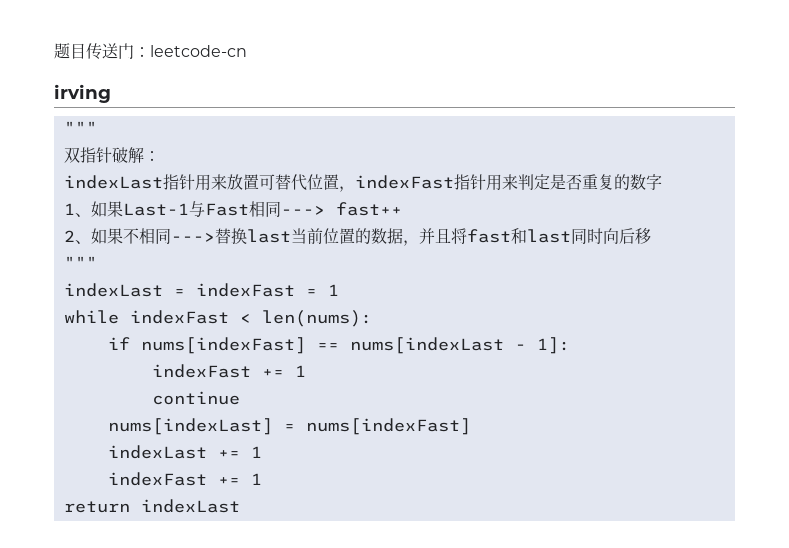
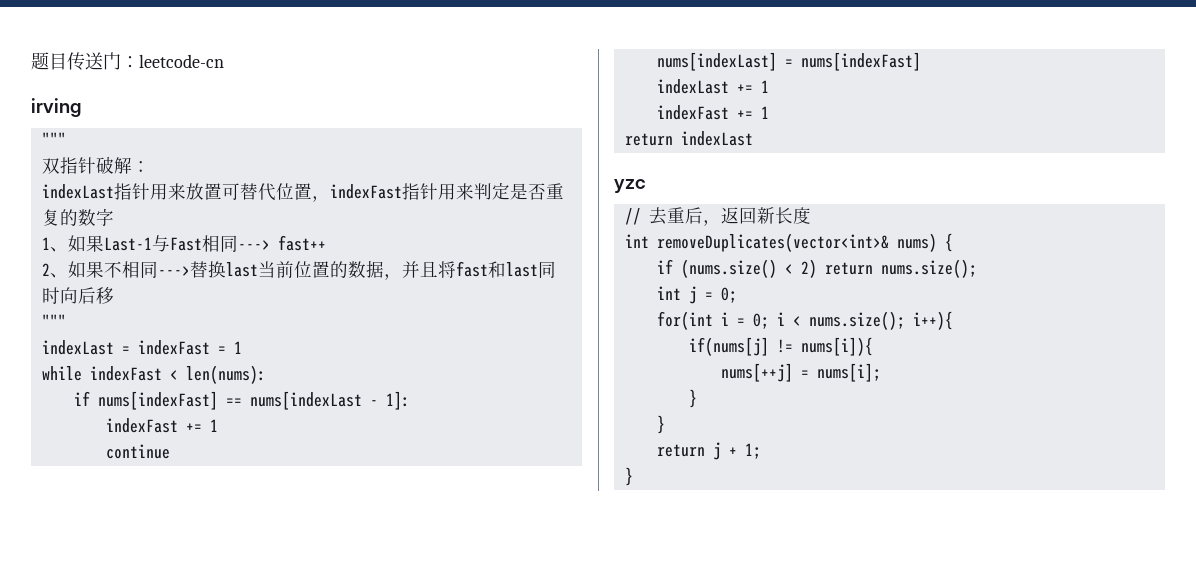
+ yzc
+ // 去重后，返回新长度
+ int removeDuplicates(vector<int>& nums) {
+ if (nums.size() < 2) return nums.size();
+ int j = 0;
+ for(int i = 0; i < nums.size(); i++){
+ if(nums[j] != nums[i]){
+ nums[++j] = nums[i];
+ }
+ }
+ return j + 1;
+ }

